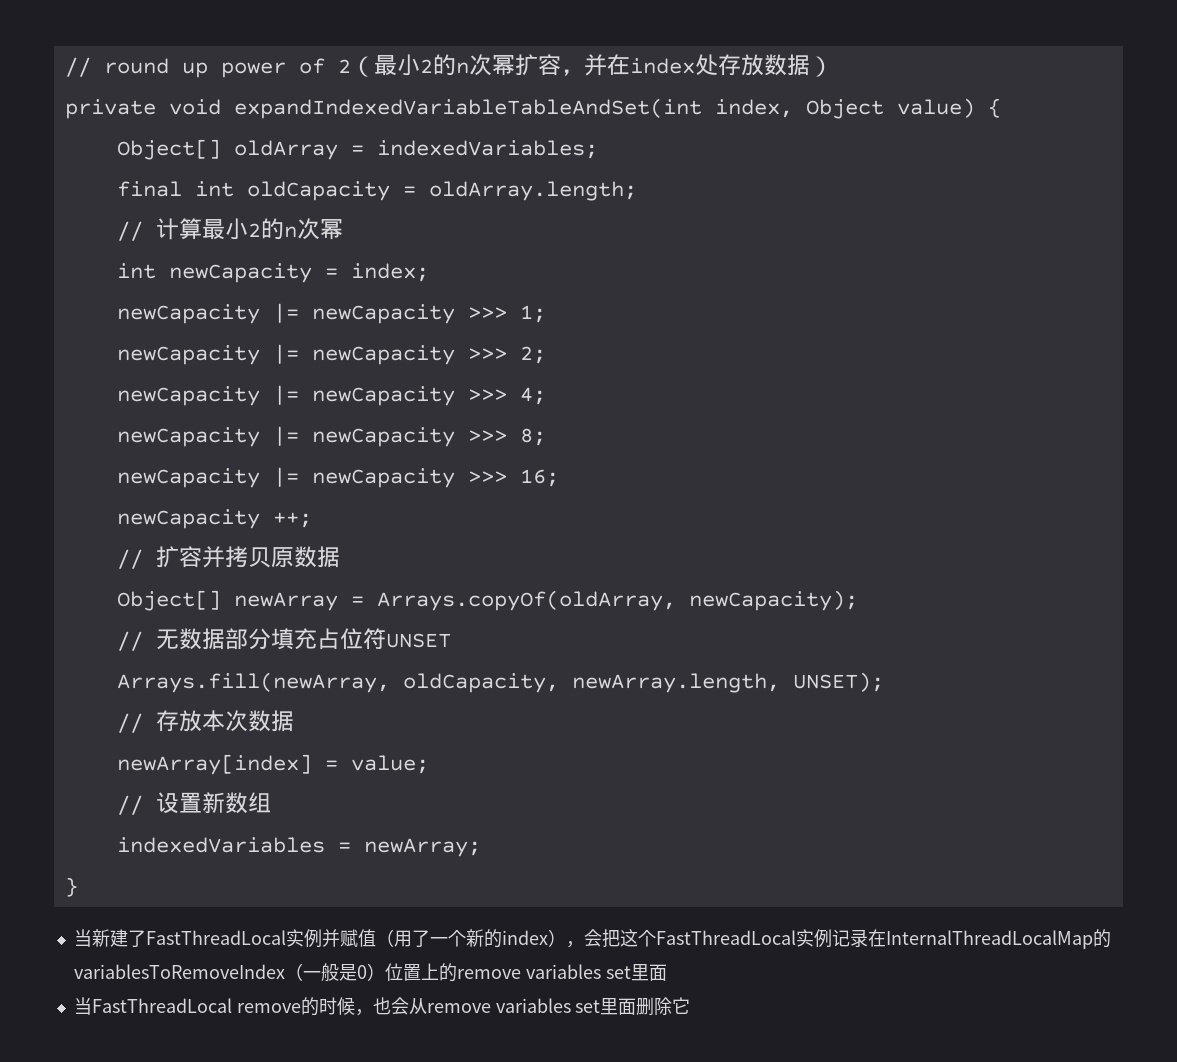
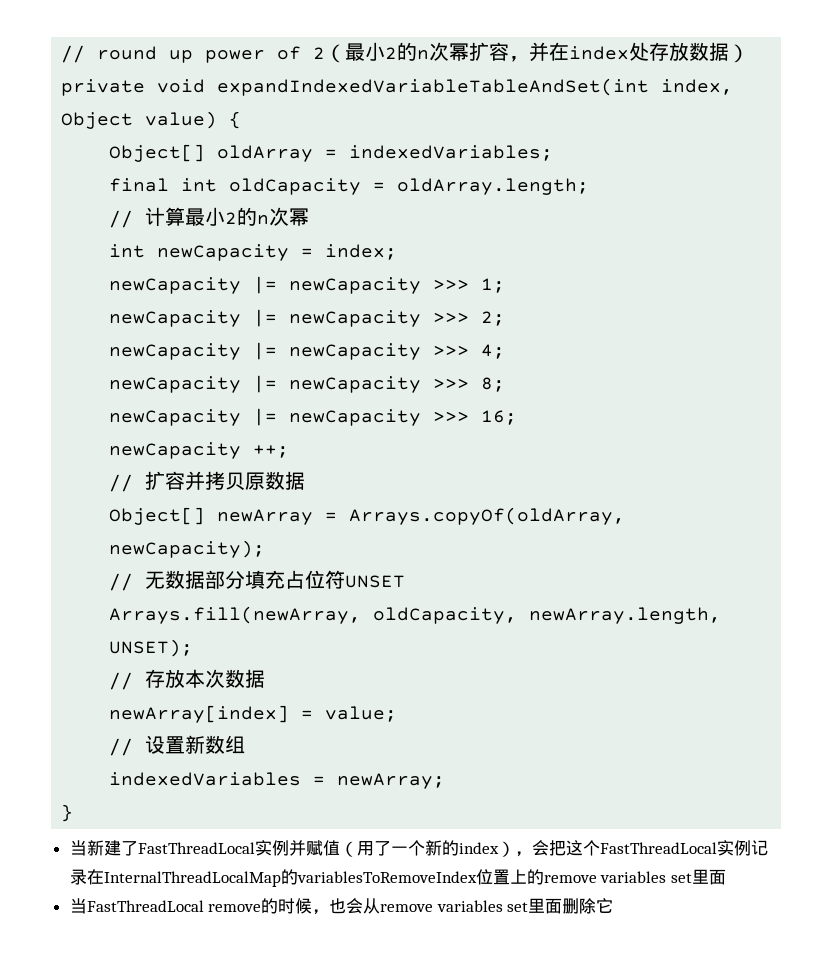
- 当新建了FastThreadLocal实例并赋值（用了一个新的index），会把这个FastThreadLocal实例记录在InternalThreadLocalMap的variablesToRemoveIndex（一般是0）位置上的remove variables set里面
+ 当新建了FastThreadLocal实例并赋值（用了一个新的index），会把这个FastThreadLocal实例记录在InternalThreadLocalMap的variablesToRemoveIndex位置上的remove variables set里面

